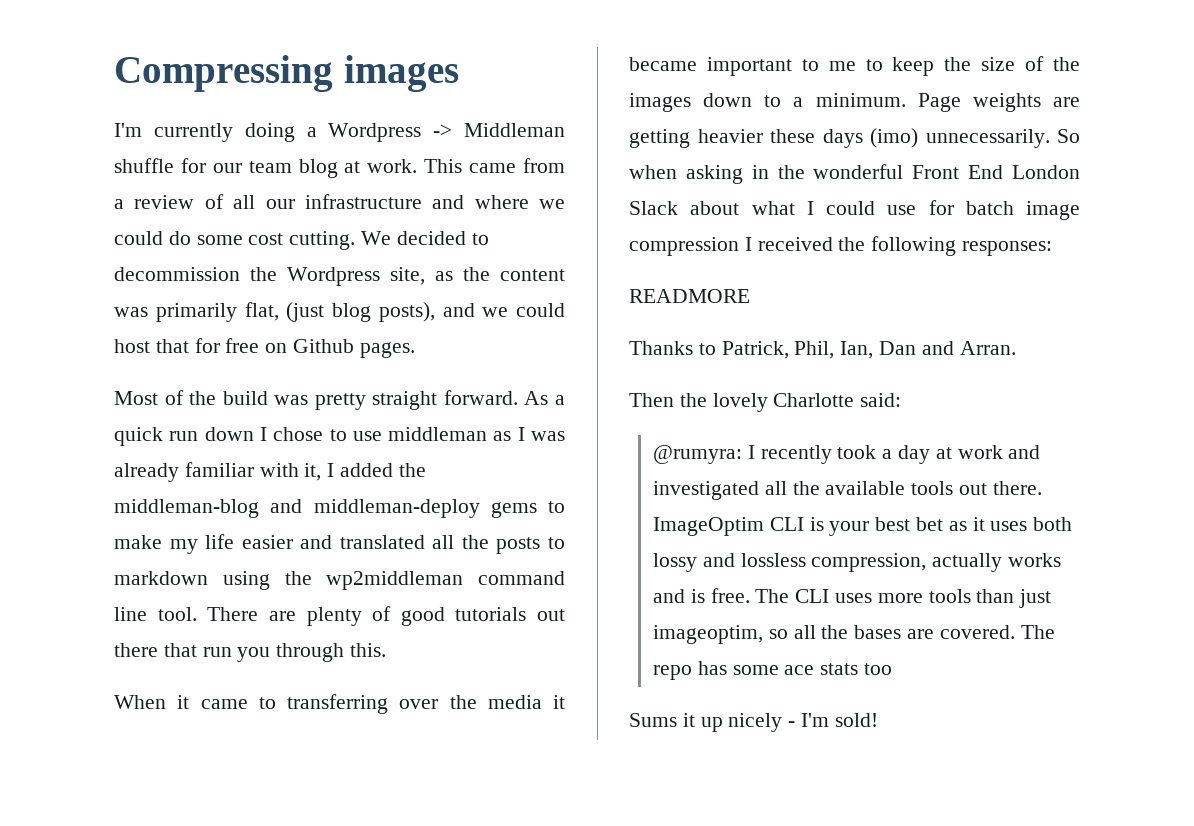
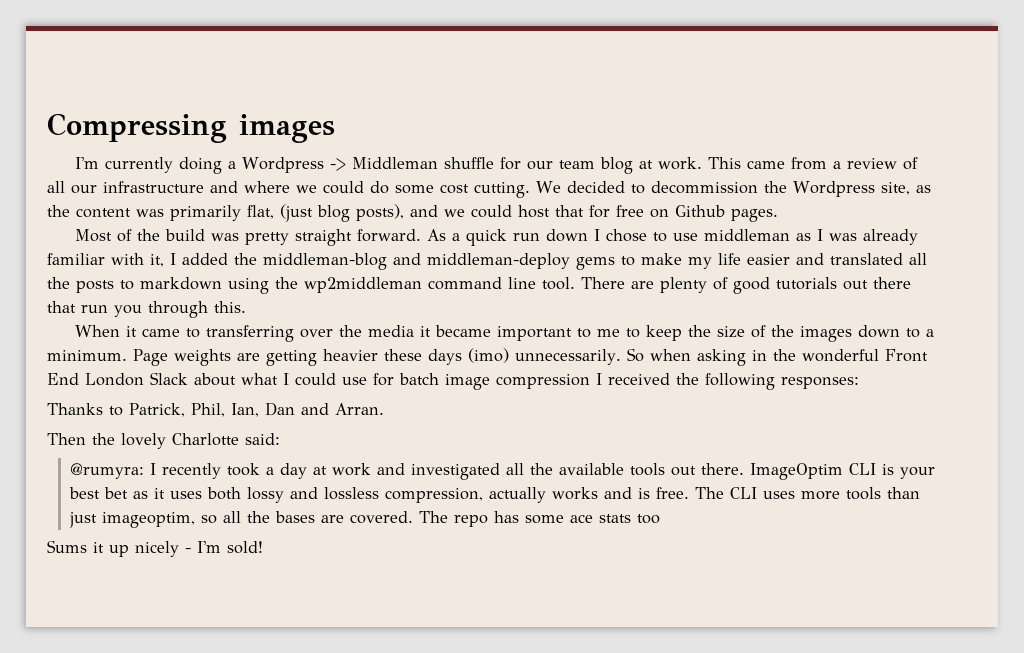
- READMORE

